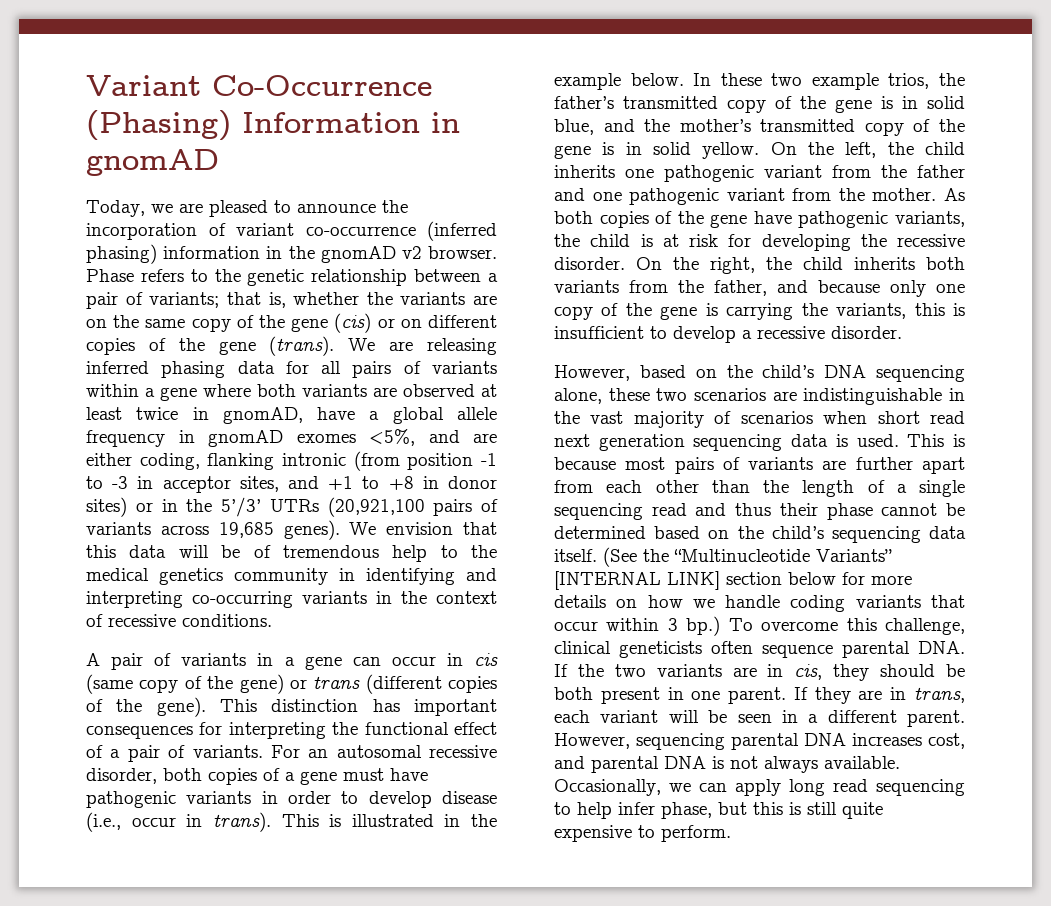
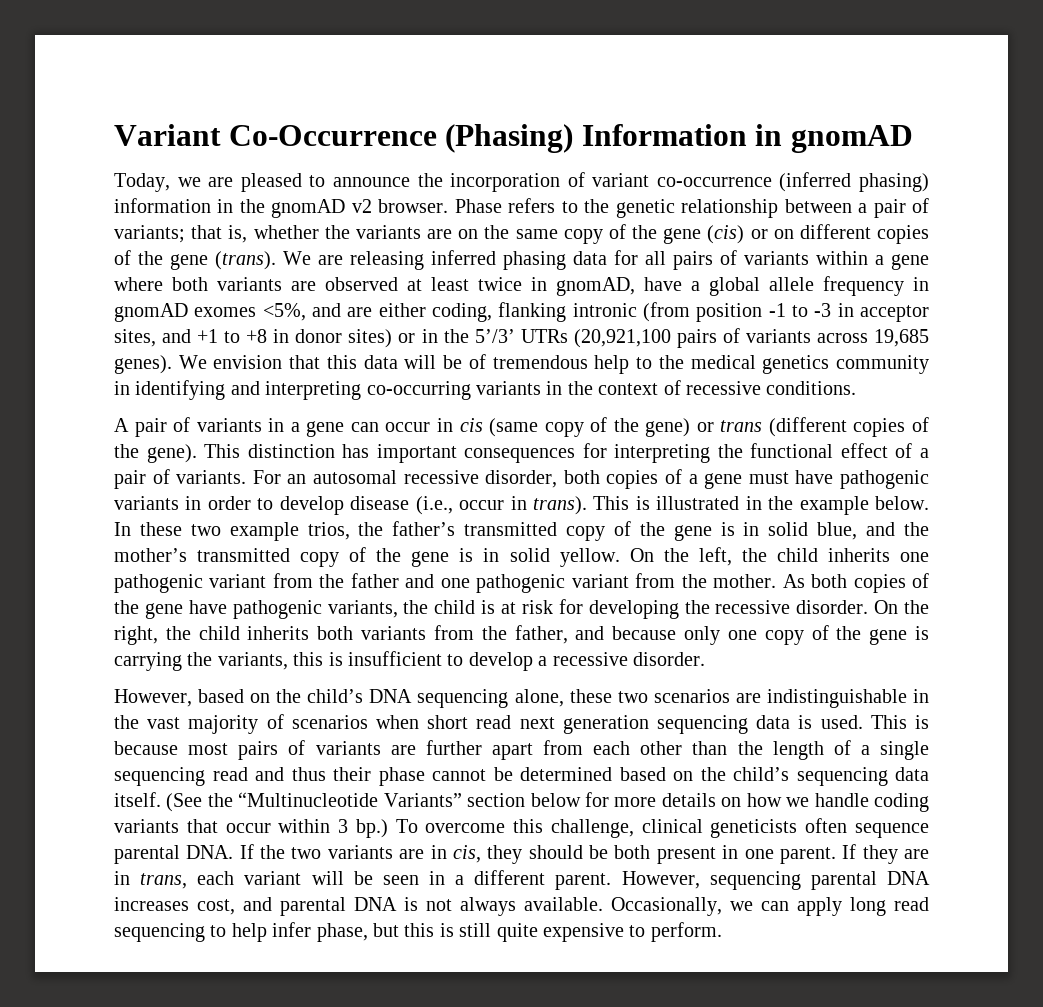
- (See the “Multinucleotide Variants” [INTERNAL LINK] section below for more details on how we handle coding variants that occur within 3 bp.)
+ (See the “Multinucleotide Variants” section below for more details on how we handle coding variants that occur within 3 bp.)

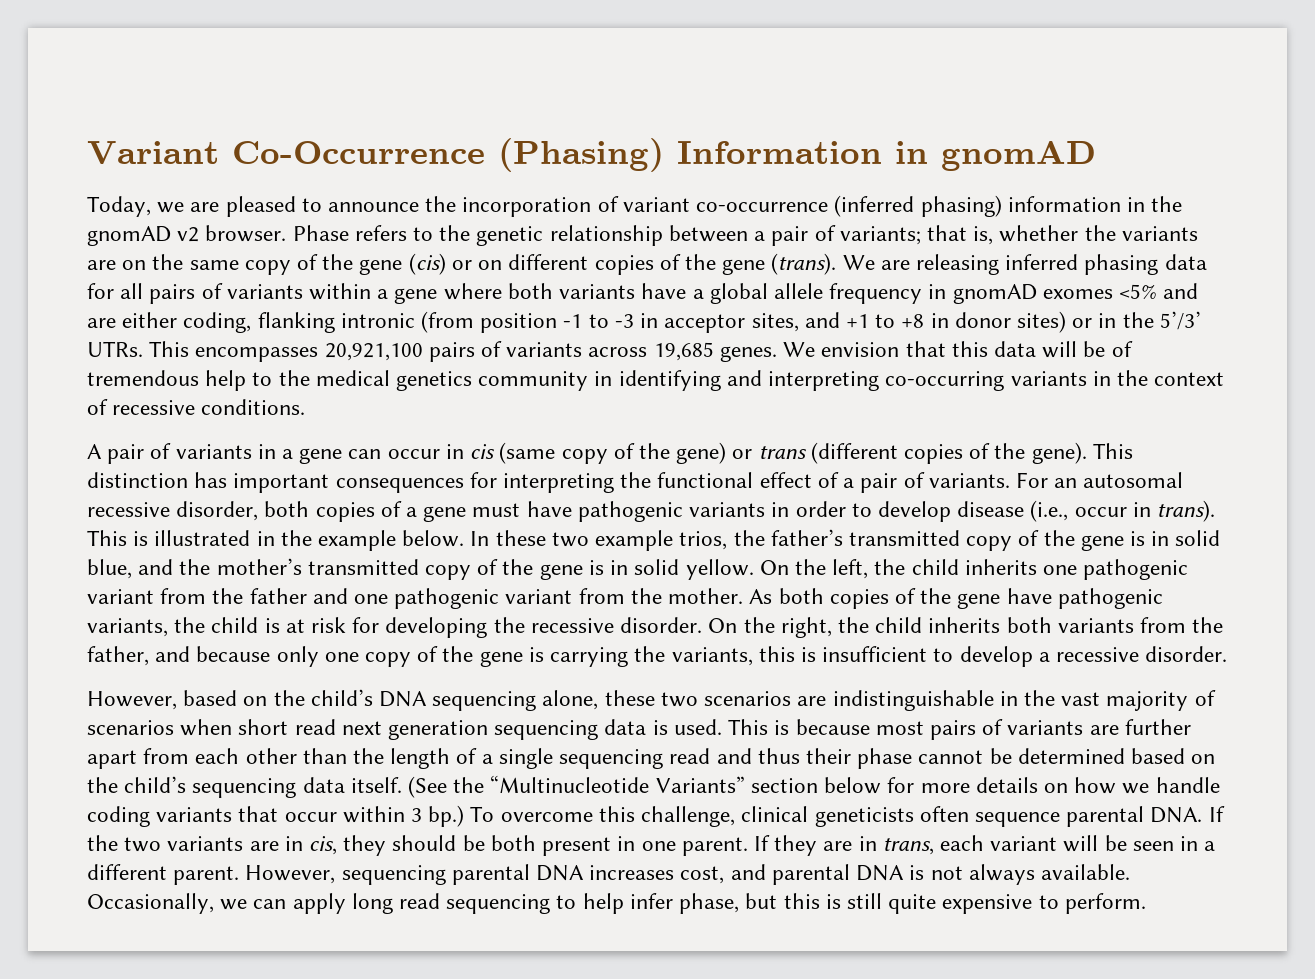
- We are releasing inferred phasing data for all pairs of variants within a gene where both variants are observed at least twice in gnomAD, have a global allele frequency in gnomAD exomes <5%, and are either coding, flanking intronic (from position -1 to -3 in acceptor sites, and +1 to +8 in donor sites) or in the 5’/3’ UTRs (20,921,100 pairs of variants across 19,685 genes).
+ We are releasing inferred phasing data for all pairs of variants within a gene where both variants have a global allele frequency in gnomAD exomes <5% and are either coding, flanking intronic (from position -1 to -3 in acceptor sites, and +1 to +8 in donor sites) or in the 5’/3’ UTRs. This encompasses 20,921,100 pairs of variants across 19,685 genes.

